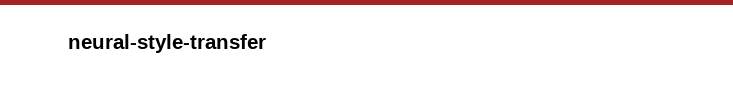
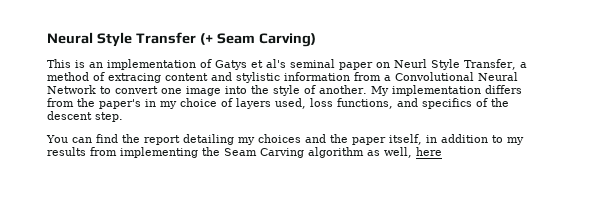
- neural-style-transfer
+ Neural Style Transfer (+ Seam Carving)
+ This is an implementation of Gatys et al's seminal paper on Neurl Style Transfer, a method of extracing content and stylistic information from a Convolutional Neural Network to convert one image into the style of another. My implementation differs from the paper's in my choice of layers used, loss functions, and specifics of the descent step.
+ You can find the report detailing my choices and the paper itself, in addition to my results from implementing the Seam Carving algorithm as well, here

